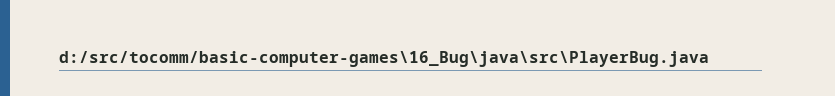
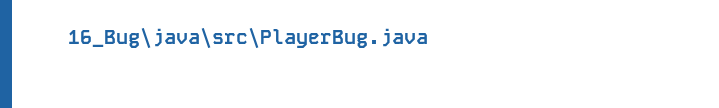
- d:/src/tocomm/basic-computer-games\16_Bug\java\src\PlayerBug.java
+ 16_Bug\java\src\PlayerBug.java

